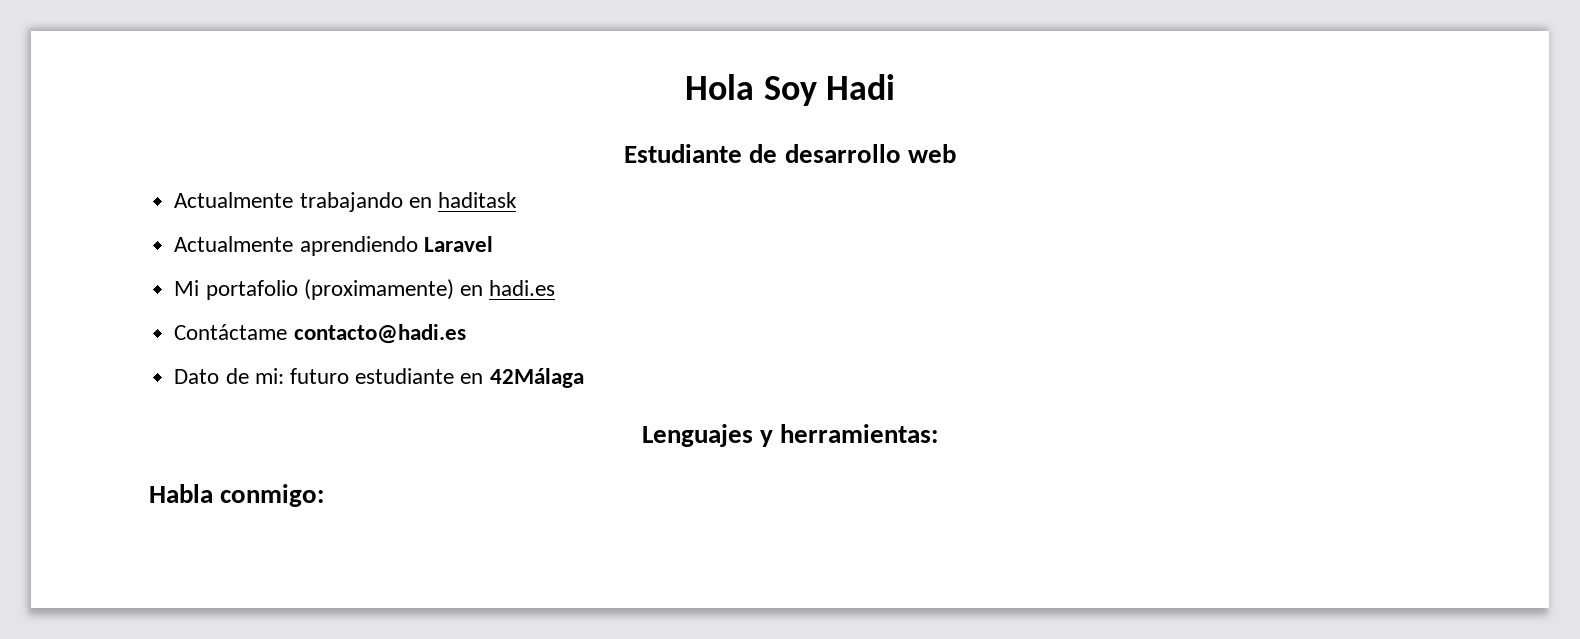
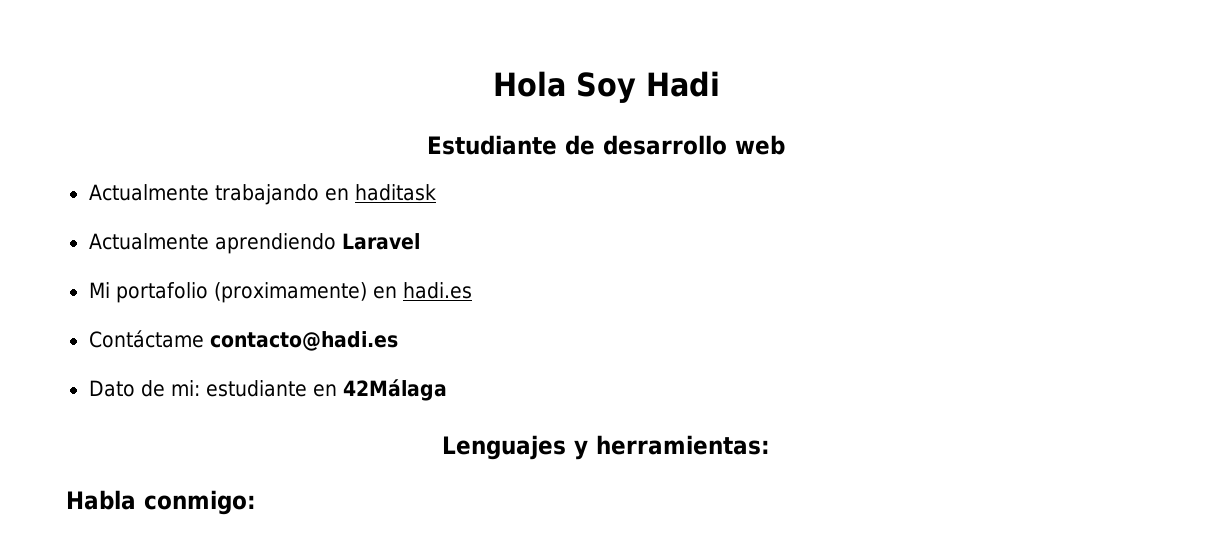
- Dato de mi: futuro estudiante en 42Málaga
+ Dato de mi: estudiante en 42Málaga

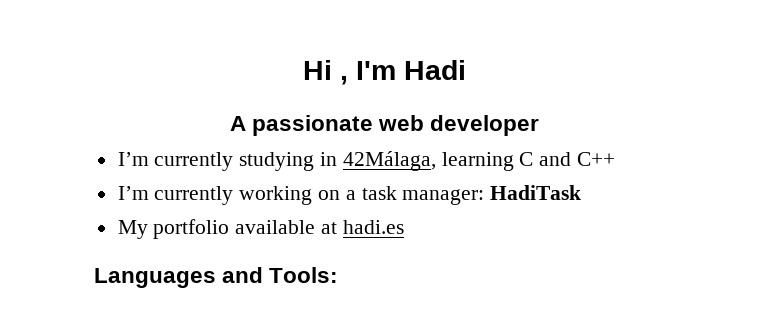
- Hola Soy Hadi
- Estudiante de desarrollo web
- Actualmente trabajando en haditask
- Actualmente aprendiendo Laravel
- Mi portafolio (proximamente) en hadi.es
- Contáctame contacto@hadi.es
- Dato de mi: estudiante en 42Málaga
- Lenguajes y herramientas:
- Habla conmigo:
+ Hi , I'm Hadi
+ A passionate web developer
+ I’m currently studying in 42Málaga, learning C and C++
+ I’m currently working on a task manager: HadiTask
+ My portfolio available at hadi.es
+ Languages and Tools:

